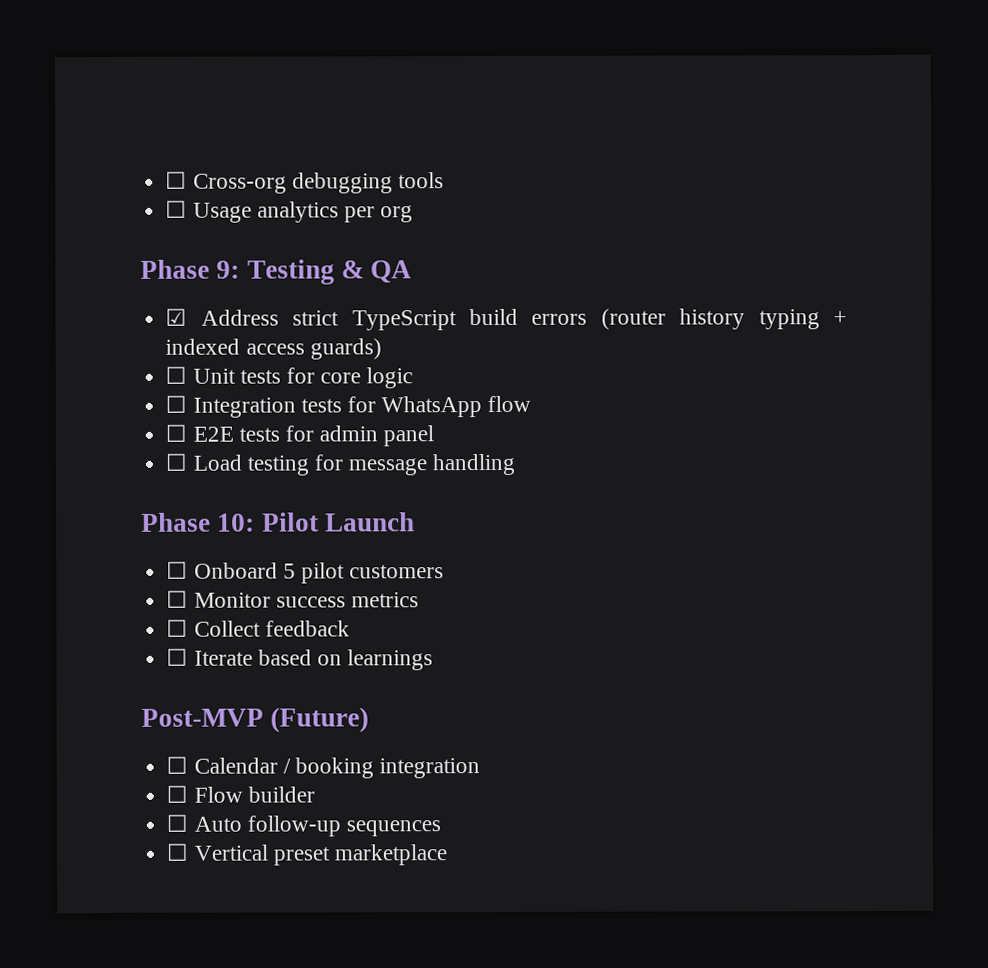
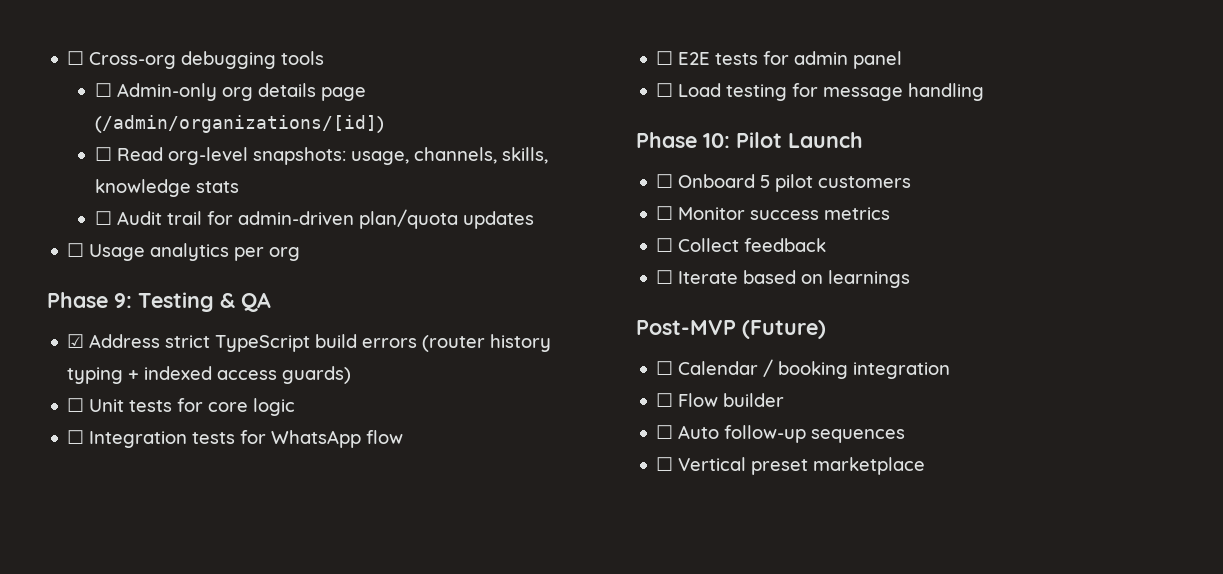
+ ☐ Admin-only org details page (/admin/organizations/[id])
+ ☐ Read org-level snapshots: usage, channels, skills, knowledge stats
+ ☐ Audit trail for admin-driven plan/quota updates

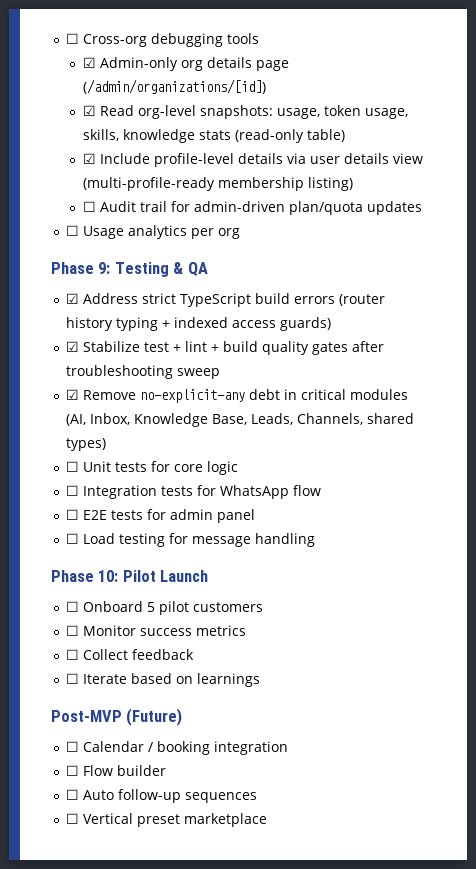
- ☐ Admin-only org details page (/admin/organizations/[id])
+ ☑ Admin-only org details page (/admin/organizations/[id])
- ☐ Read org-level snapshots: usage, channels, skills, knowledge stats
+ ☑ Read org-level snapshots: usage, token usage, skills, knowledge stats (read-only table)
+ ☑ Include profile-level details via user details view (multi-profile-ready membership listing)
+ ☑ Stabilize test + lint + build quality gates after troubleshooting sweep
+ ☑ Remove no-explicit-any debt in critical modules (AI, Inbox, Knowledge Base, Leads, Channels, shared types)

